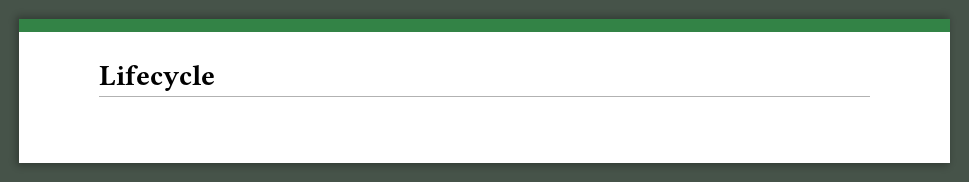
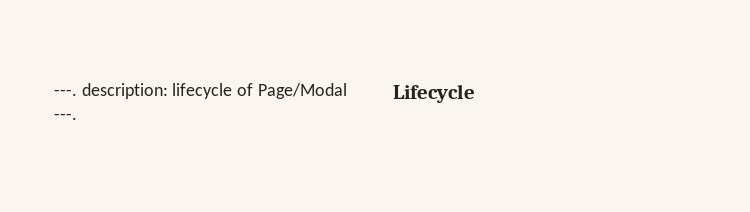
+ ---. description: lifecycle of Page/Modal ---.

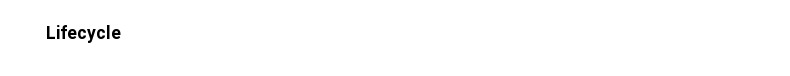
- ---. description: lifecycle of Page/Modal ---.

